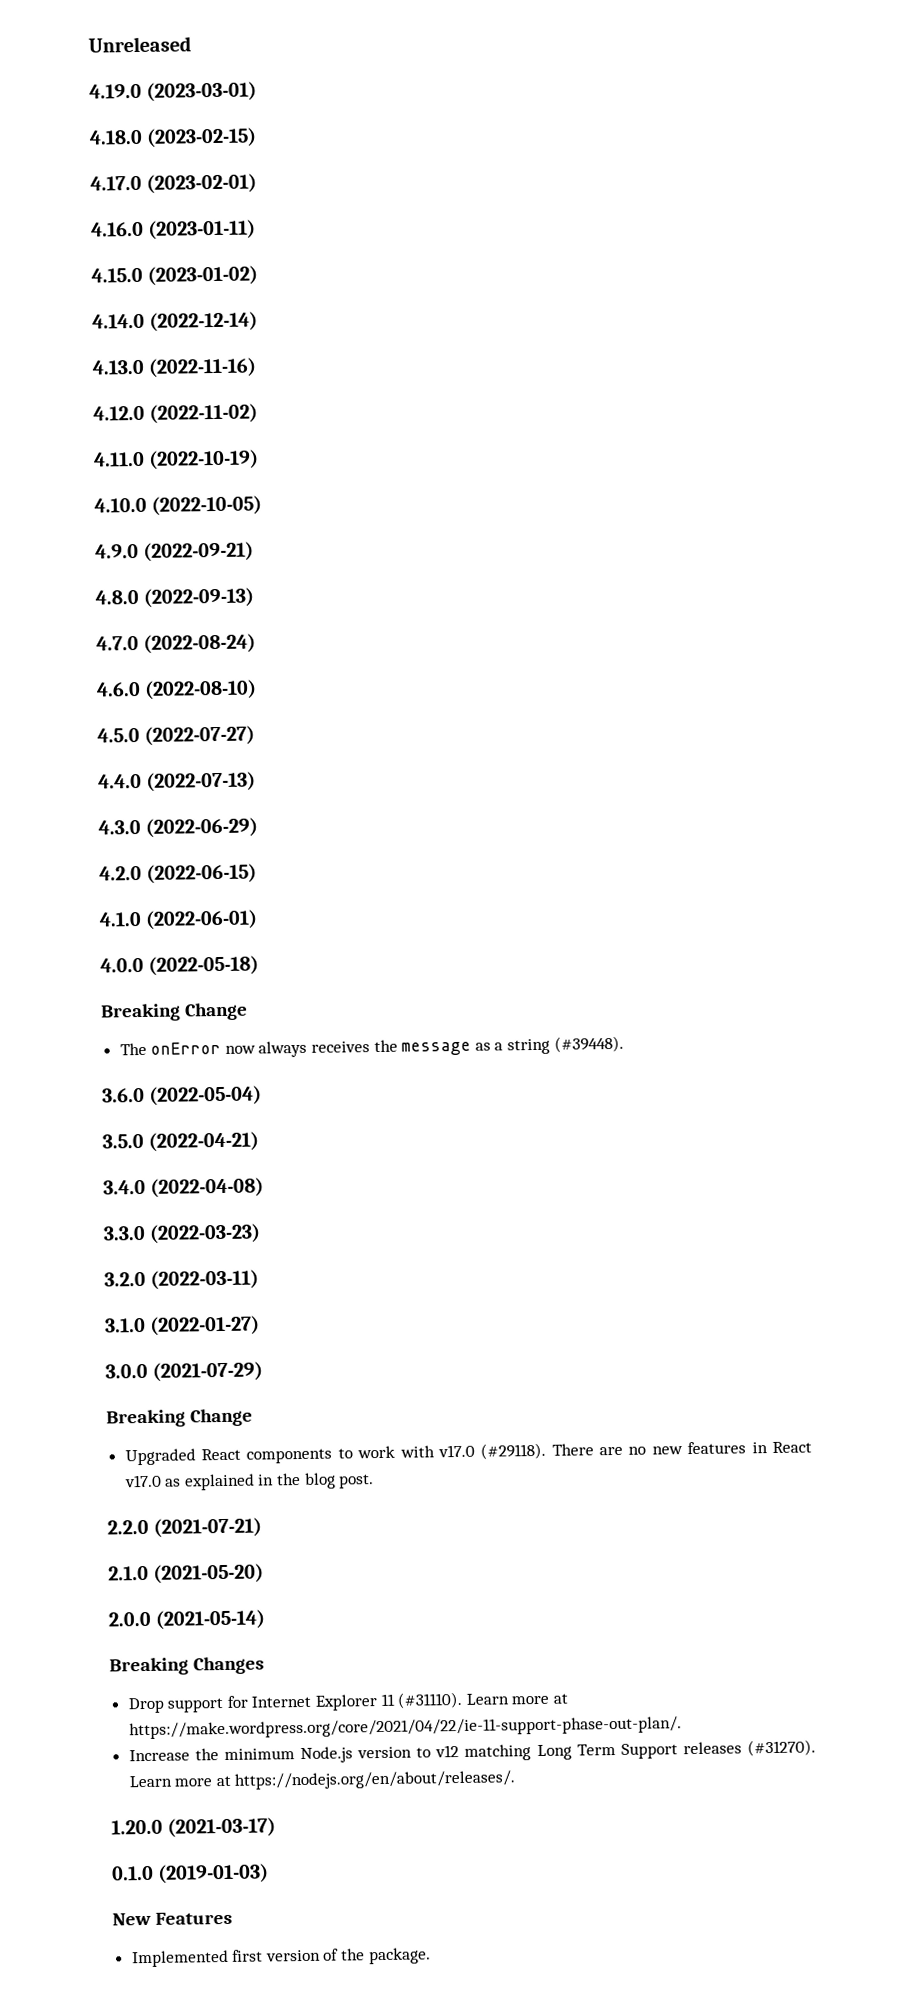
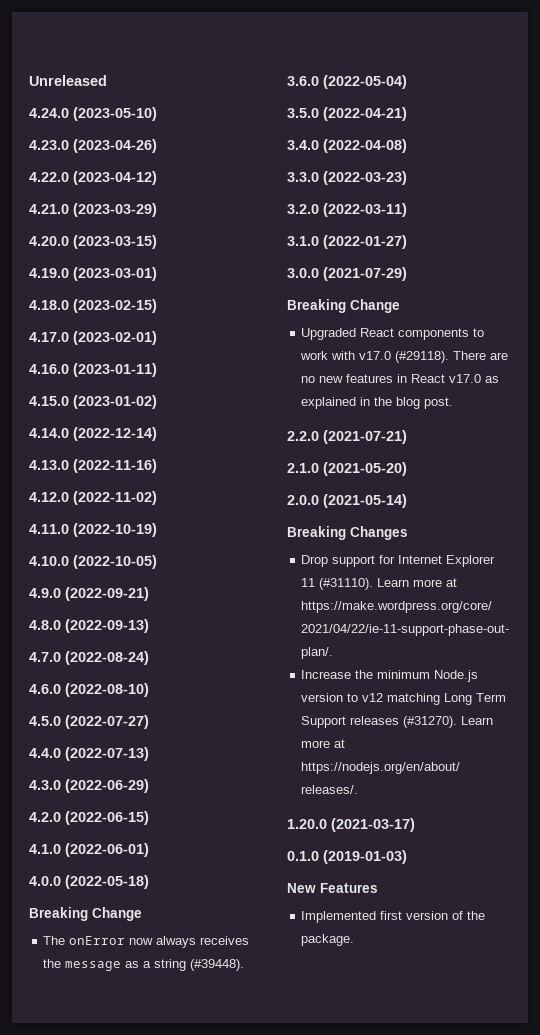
+ 4.24.0 (2023-05-10)
+ 4.23.0 (2023-04-26)
+ 4.22.0 (2023-04-12)
+ 4.21.0 (2023-03-29)
+ 4.20.0 (2023-03-15)

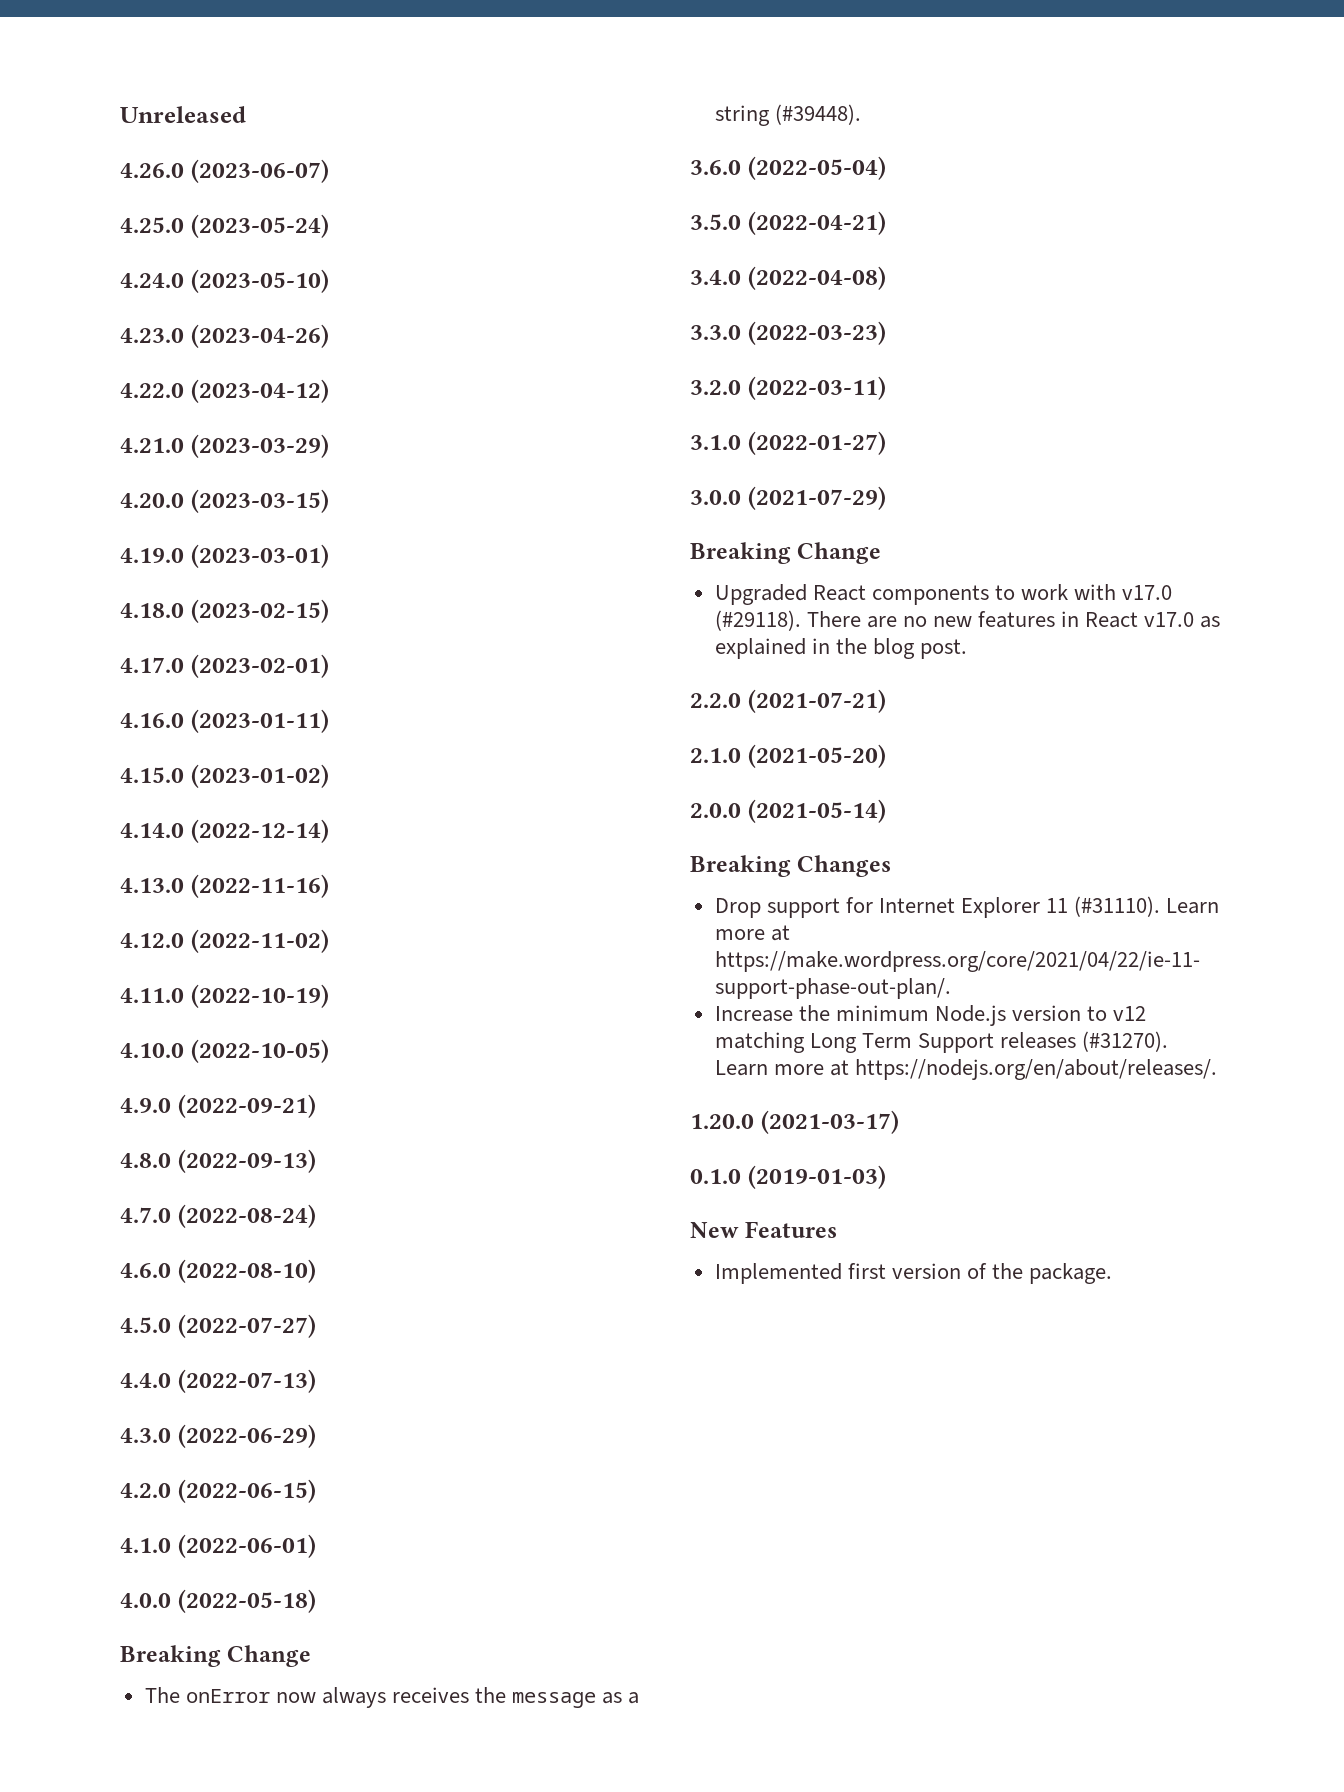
+ 4.26.0 (2023-06-07)
+ 4.25.0 (2023-05-24)

